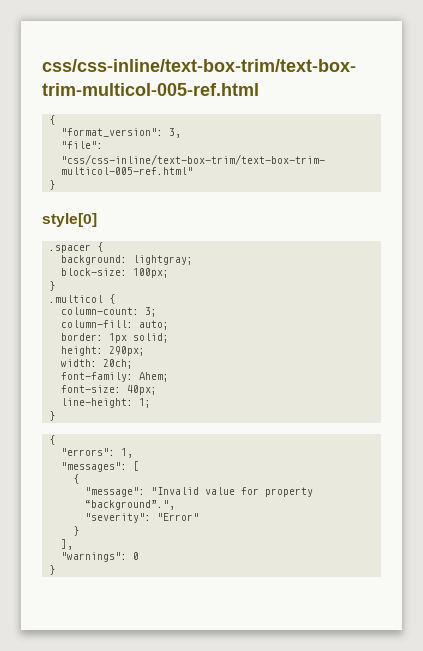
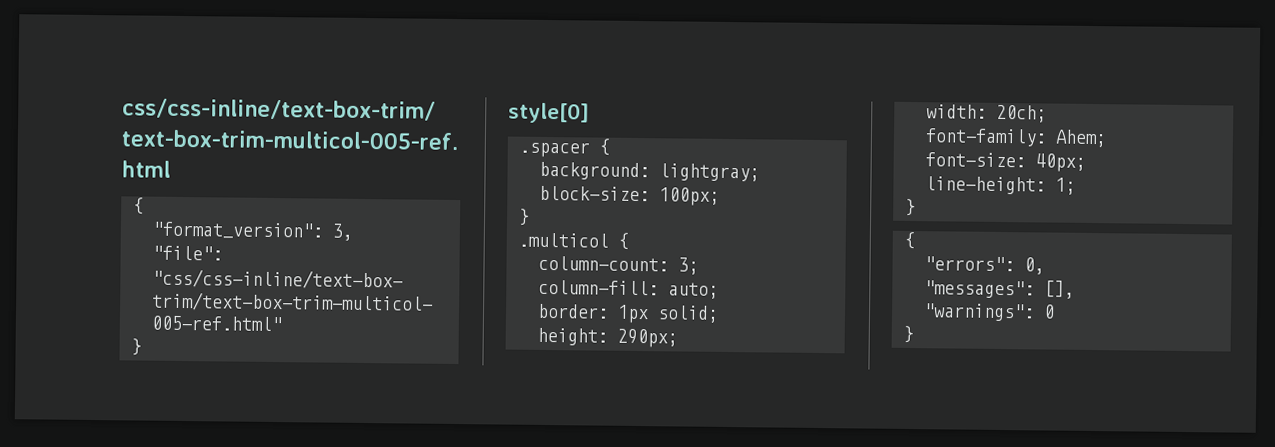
- "errors": 1,
+ "errors": 0,
- "messages": [
- {
- "message": "Invalid value for property “background”.",
- "severity": "Error"
- }
- ],
+ "messages": [],

